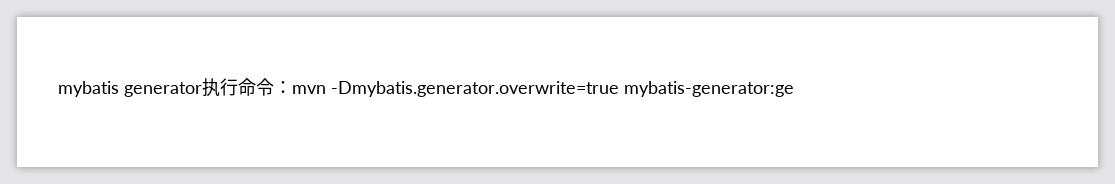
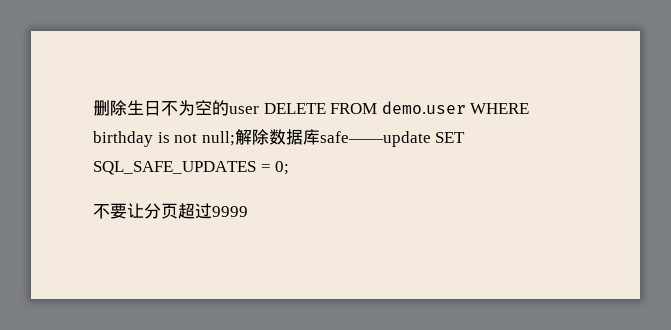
- mybatis generator执行命令：mvn -Dmybatis.generator.overwrite=true mybatis-generator:ge
+ 删除生日不为空的user DELETE FROM demo.user WHERE birthday is not null;解除数据库safe——update SET SQL_SAFE_UPDATES = 0;
+ 不要让分页超过9999

